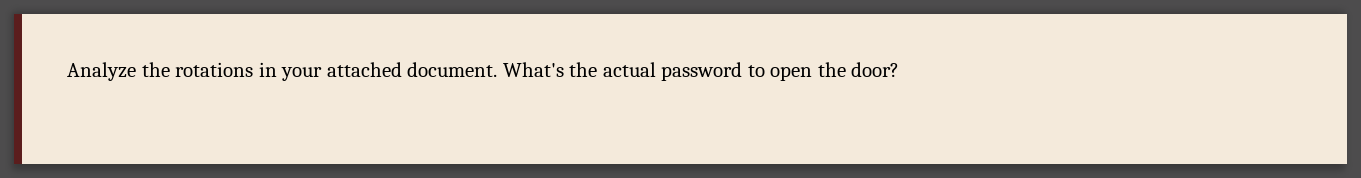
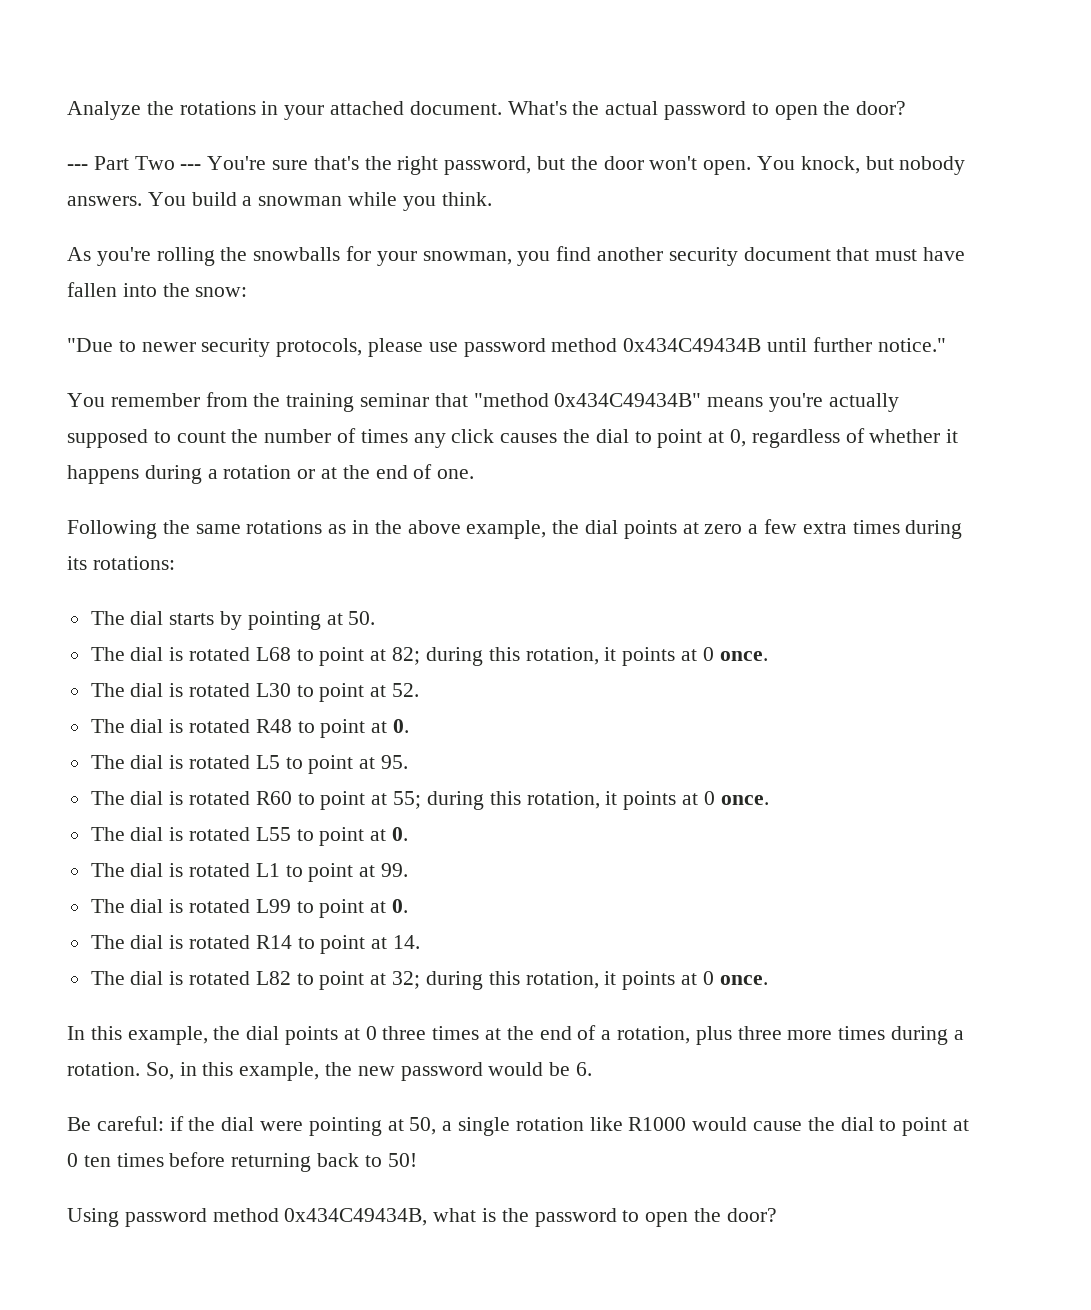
+ --- Part Two --- You're sure that's the right password, but the door won't open. You knock, but nobody answers. You build a snowman while you think.
+ As you're rolling the snowballs for your snowman, you find another security document that must have fallen into the snow:
+ "Due to newer security protocols, please use password method 0x434C49434B until further notice."
+ You remember from the training seminar that "method 0x434C49434B" means you're actually supposed to count the number of times any click causes the dial to point at 0, regardless of whether it happens during a rotation or at the end of one.
+ Following the same rotations as in the above example, the dial points at zero a few extra times during its rotations:
+ The dial starts by pointing at 50.
+ The dial is rotated L68 to point at 82; during this rotation, it points at 0 once.
+ The dial is rotated L30 to point at 52.
+ The dial is rotated R48 to point at 0.
+ The dial is rotated L5 to point at 95.
+ The dial is rotated R60 to point at 55; during this rotation, it points at 0 once.
+ The dial is rotated L55 to point at 0.
+ The dial is rotated L1 to point at 99.
+ The dial is rotated L99 to point at 0.
+ The dial is rotated R14 to point at 14.
+ The dial is rotated L82 to point at 32; during this rotation, it points at 0 once.
+ In this example, the dial points at 0 three times at the end of a rotation, plus three more times during a rotation. So, in this example, the new password would be 6.
+ Be careful: if the dial were pointing at 50, a single rotation like R1000 would cause the dial to point at 0 ten times before returning back to 50!
+ Using password method 0x434C49434B, what is the password to open the door?

